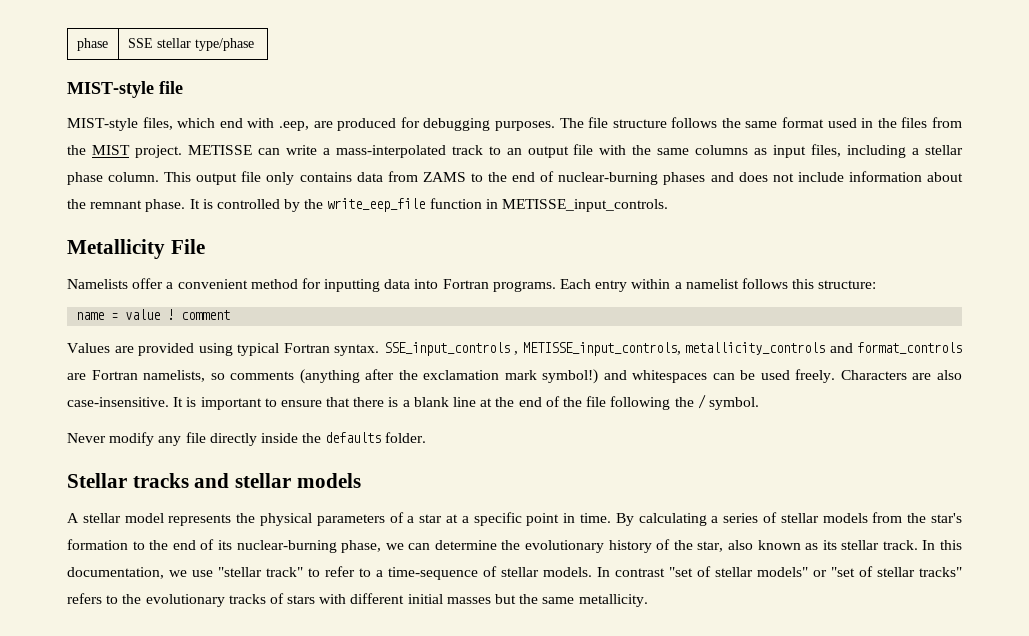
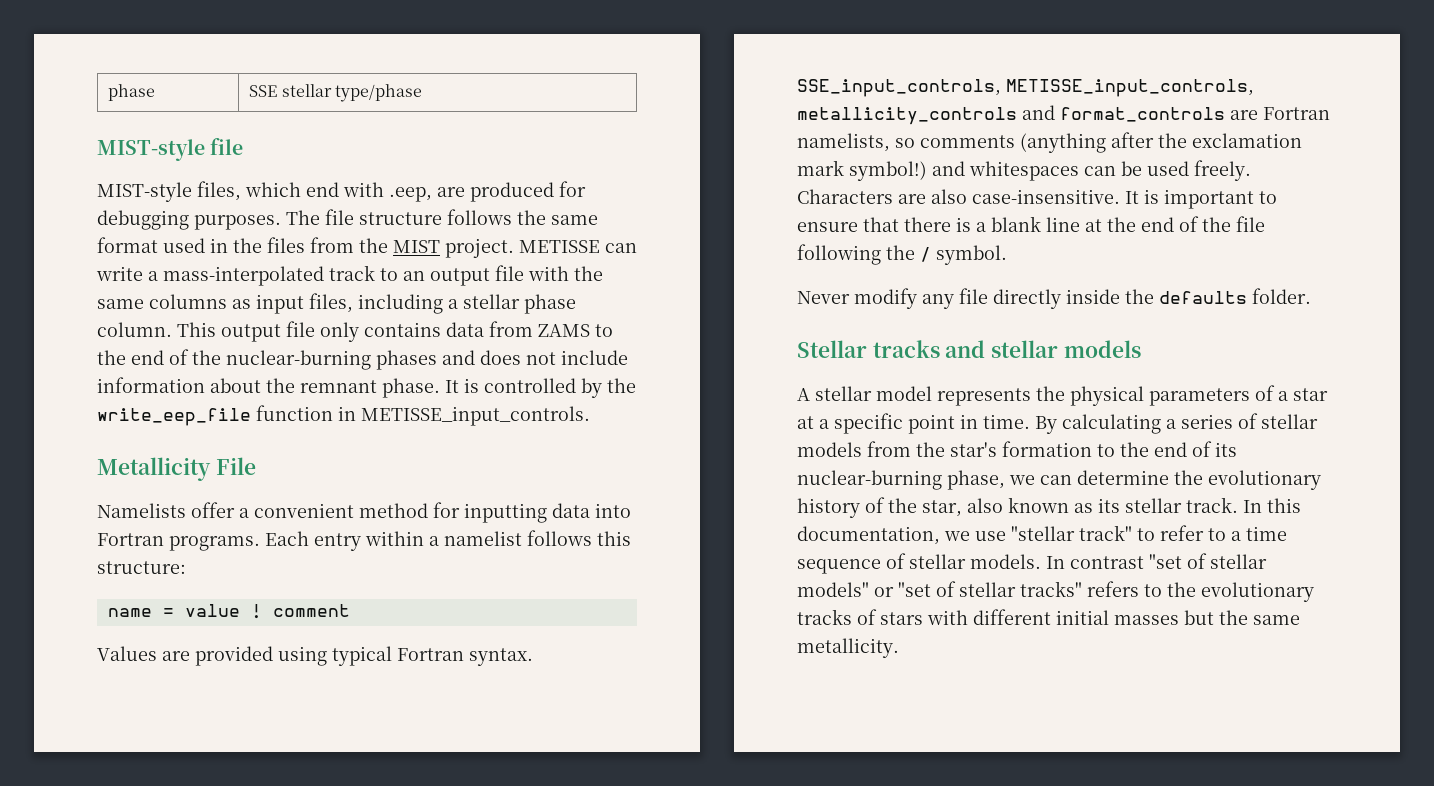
- This output file only contains data from ZAMS to the end of nuclear-burning phases and does not include information about the remnant phase.
+ This output file only contains data from ZAMS to the end of the nuclear-burning phases and does not include information about the remnant phase.
- SSE_input_controls , METISSE_input_controls, metallicity_controls and format_controls are Fortran namelists, so comments (anything after the exclamation mark symbol!) and whitespaces can be used freely.
+ SSE_input_controls, METISSE_input_controls, metallicity_controls and format_controls are Fortran namelists, so comments (anything after the exclamation mark symbol!) and whitespaces can be used freely.
- In this documentation, we use "stellar track" to refer to a time-sequence of stellar models.
+ In this documentation, we use "stellar track" to refer to a time sequence of stellar models.

